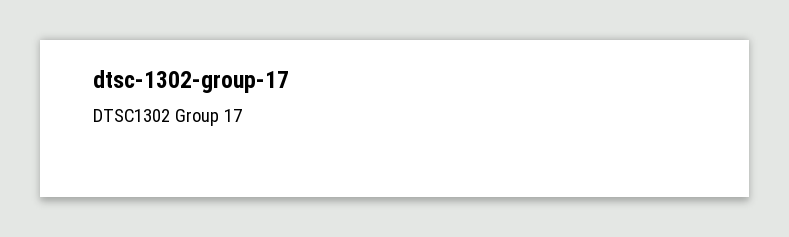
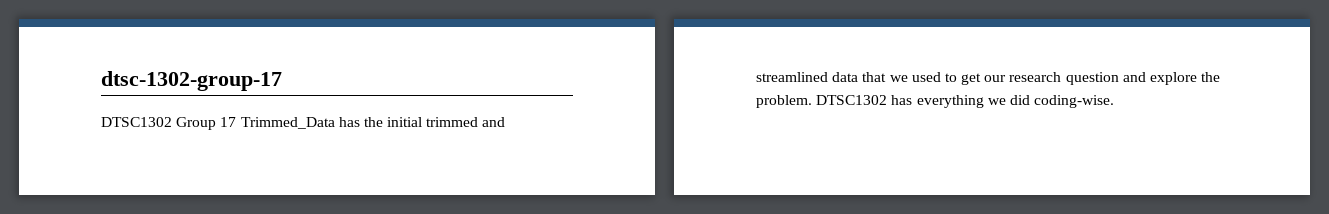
- DTSC1302 Group 17
+ DTSC1302 Group 17 Trimmed_Data has the initial trimmed and streamlined data that we used to get our research question and explore the problem. DTSC1302 has everything we did coding-wise.

